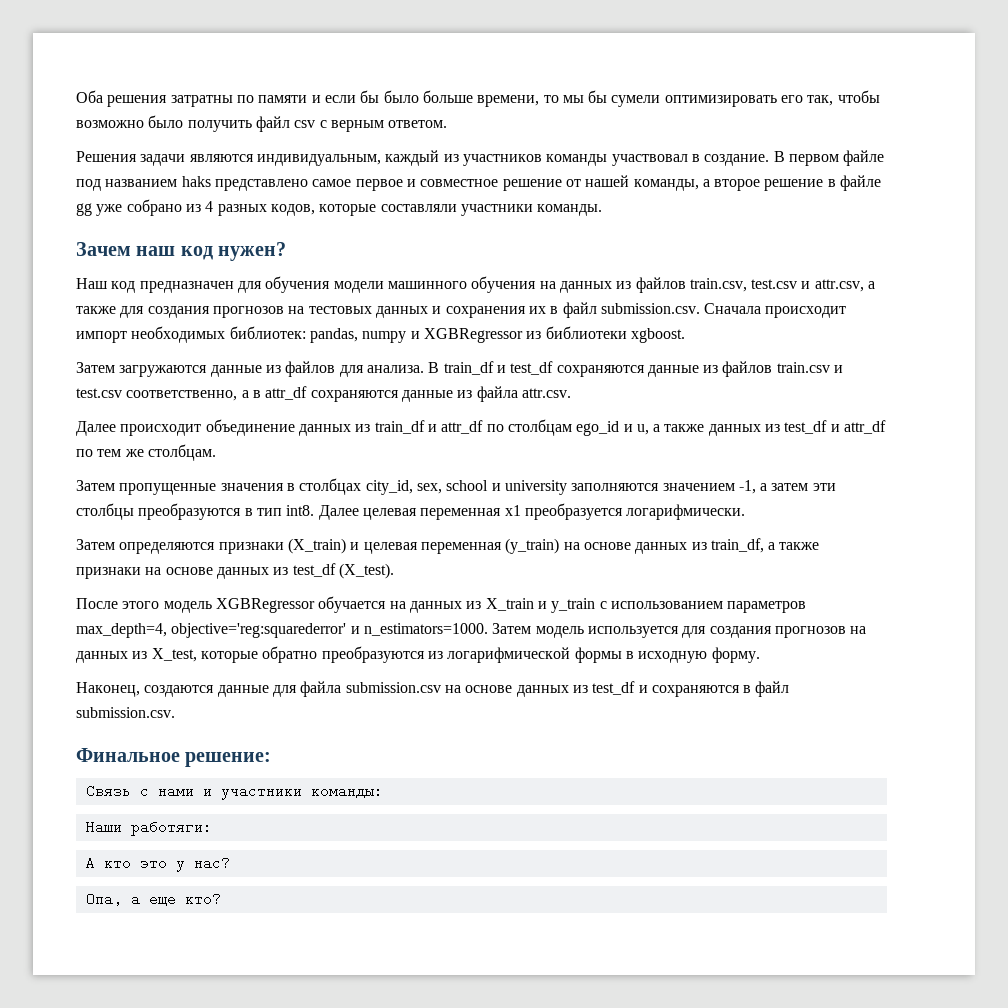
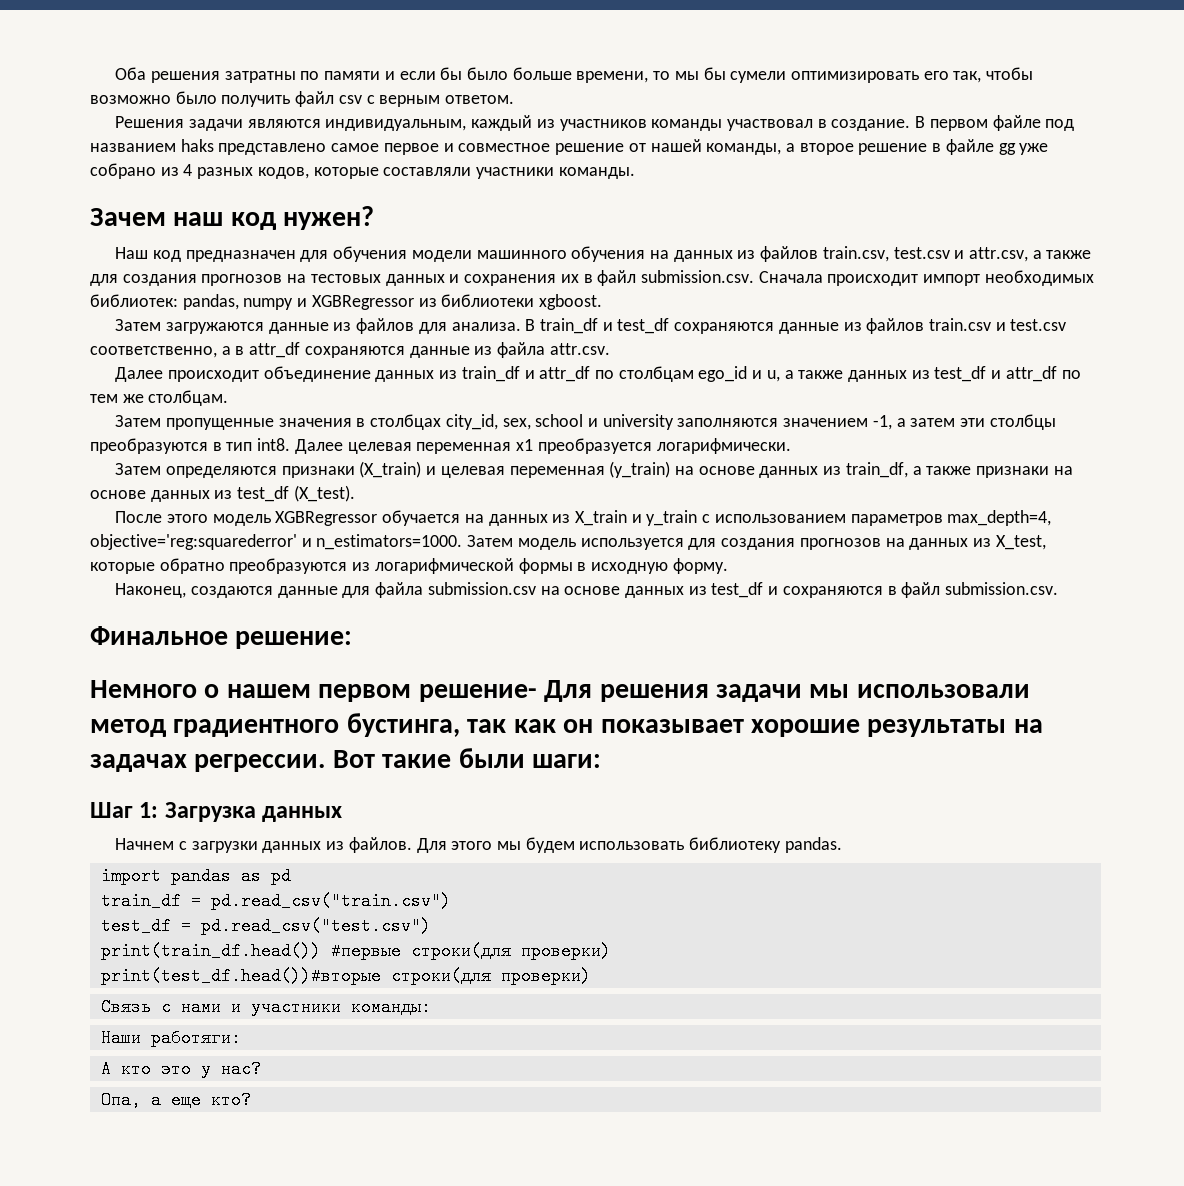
+ Немного о нашем первом решение- Для решения задачи мы использовали метод градиентного бустинга, так как он показывает хорошие результаты на задачах регрессии. Вот такие были шаги:
+ Шаг 1: Загрузка данных
+ Начнем с загрузки данных из файлов. Для этого мы будем использовать библиотеку pandas.
+ import pandas as pd
+ train_df = pd.read_csv("train.csv")
+ test_df = pd.read_csv("test.csv")
+ print(train_df.head()) #первые строки(для проверки)
+ print(test_df.head())#вторые строки(для проверки)

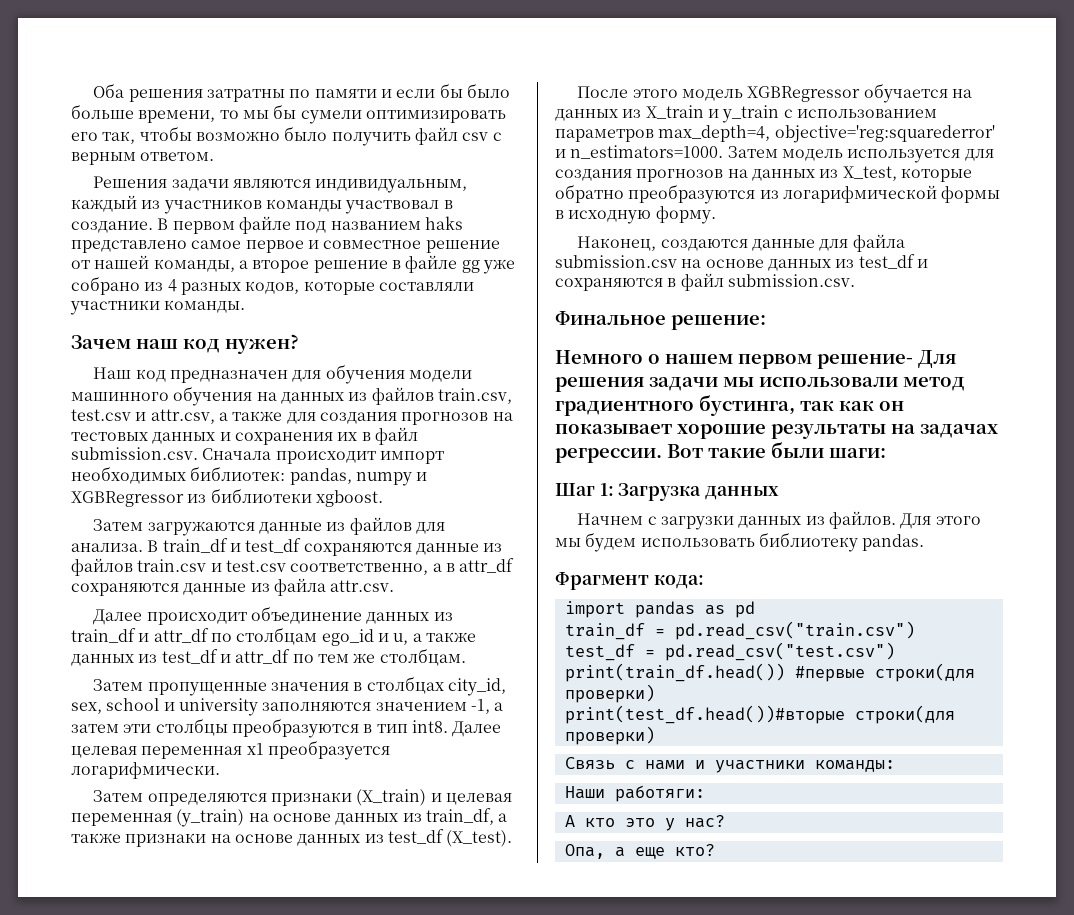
+ Фрагмент кода:

